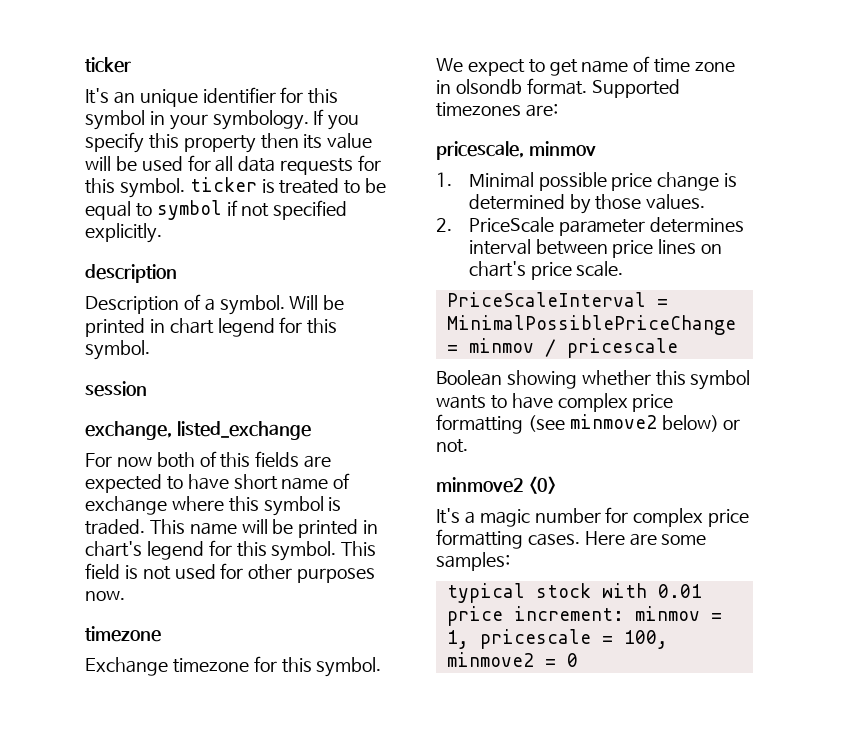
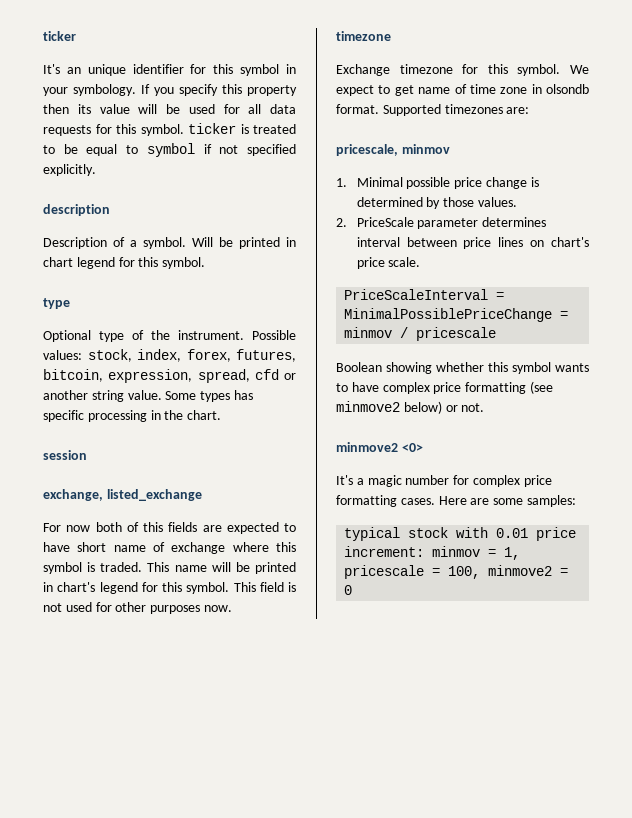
  Will be printed in chart legend for this symbol.
+ type
+ Optional type of the instrument. Possible values: stock, index, forex, futures, bitcoin, expression, spread, cfd or another string value. Some types has specific processing in the chart.

